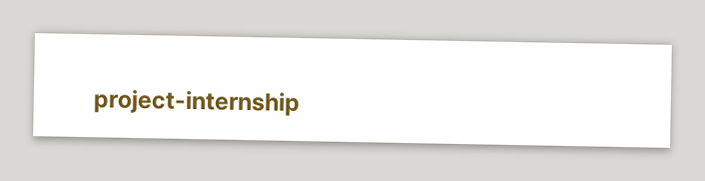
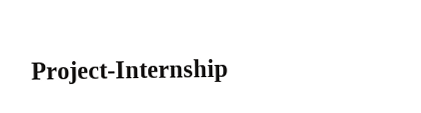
- project-internship
+ Project-Internship

